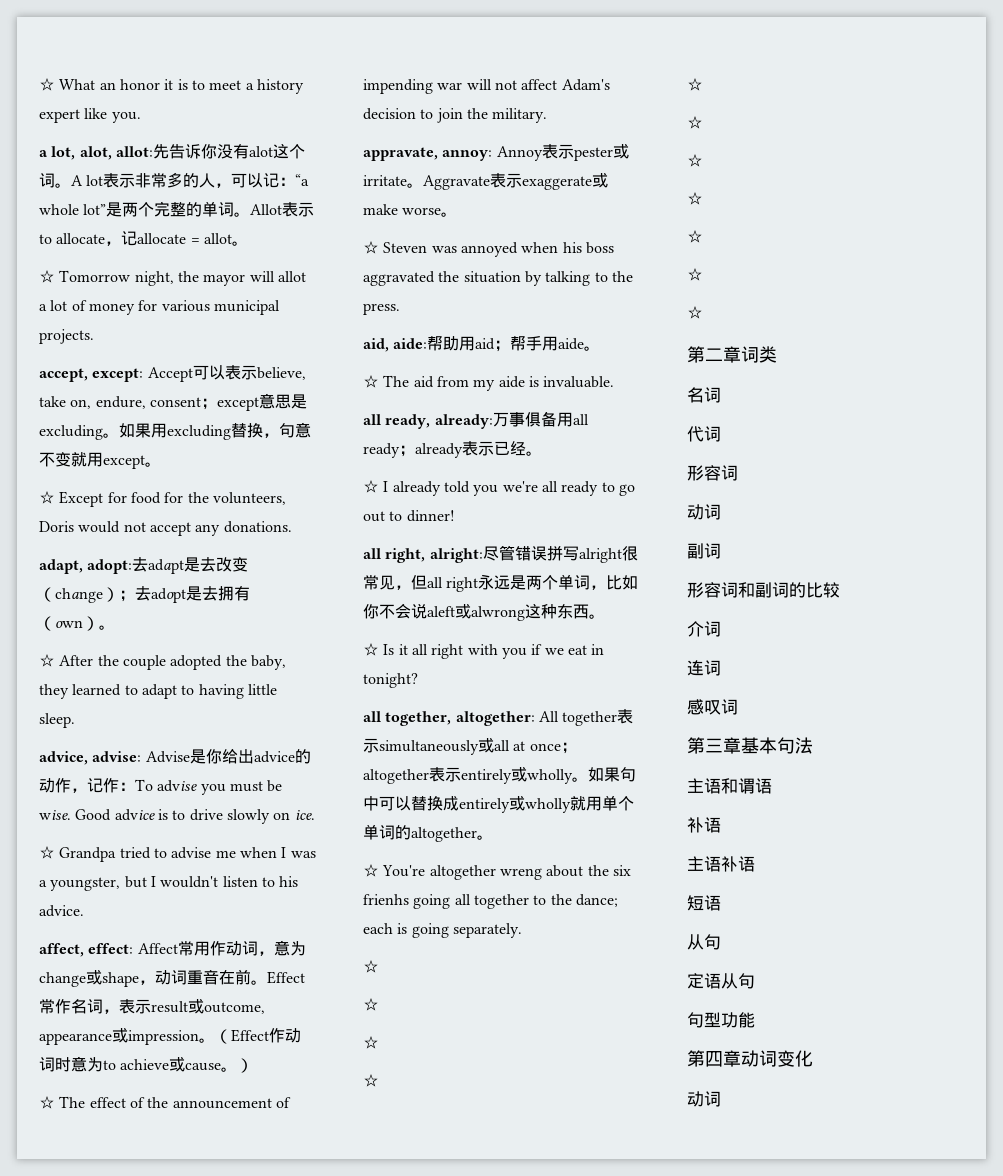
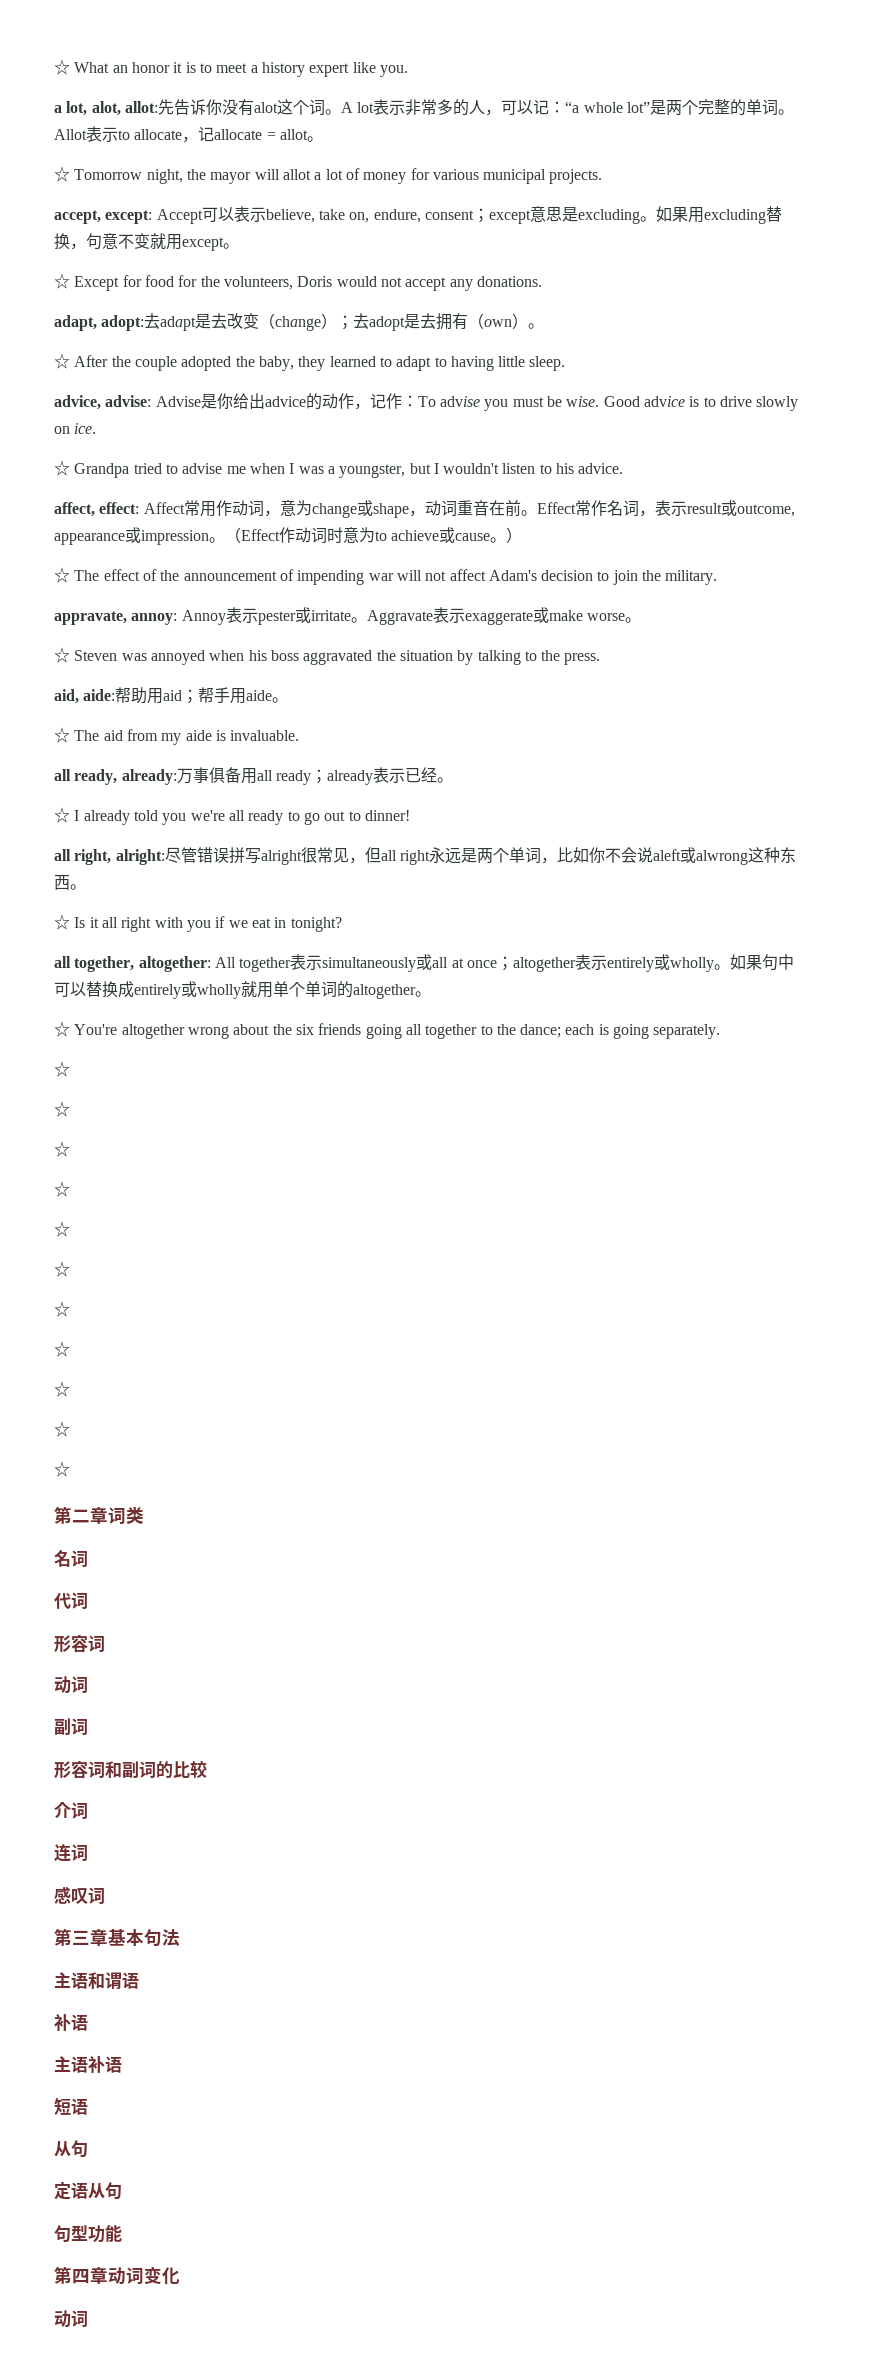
- ☆ You're altogether wreng about the six frienhs going all together to the dance; each is going separately.
+ ☆ You're altogether wrong about the six friends going all together to the dance; each is going separately.

